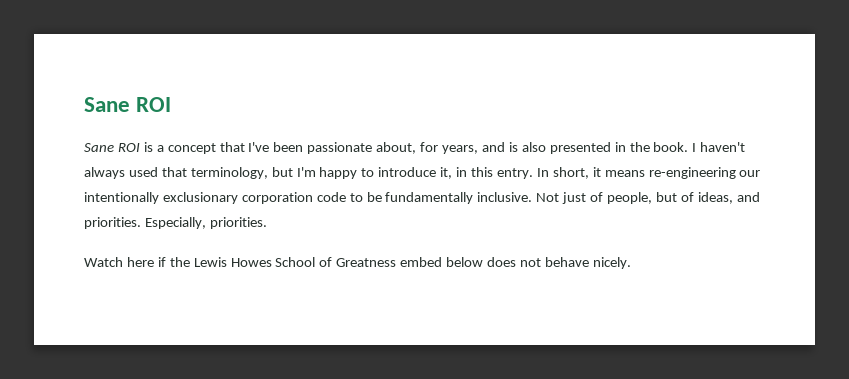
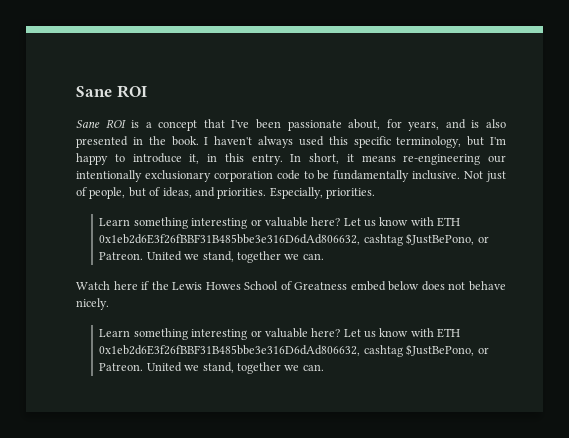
- I haven't always used that terminology, but I'm happy to introduce it, in this entry.
+ I haven't always used this specific terminology, but I'm happy to introduce it, in this entry.
  Especially, priorities.
+ Learn something interesting or valuable here? Let us know with ETH 0x1eb2d6E3f26fBBF31B485bbe3e316D6dAd806632, cashtag $JustBePono, or Patreon. United we stand, together we can.
  Watch here if the Lewis Howes School of Greatness embed below does not behave nicely.
+ Learn something interesting or valuable here? Let us know with ETH 0x1eb2d6E3f26fBBF31B485bbe3e316D6dAd806632, cashtag $JustBePono, or Patreon. United we stand, together we can.

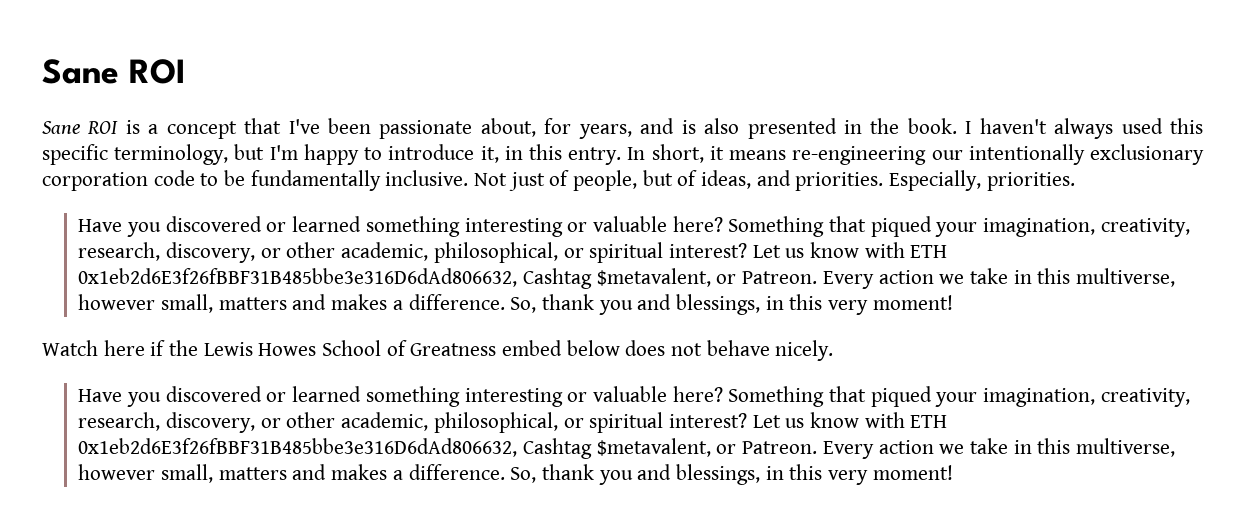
  Especially, priorities.
- Learn something interesting or valuable here? Let us know with ETH 0x1eb2d6E3f26fBBF31B485bbe3e316D6dAd806632, cashtag $JustBePono, or Patreon. United we stand, together we can.
+ Have you discovered or learned something interesting or valuable here? Something that piqued your imagination, creativity, research, discovery, or other academic, philosophical, or spiritual interest? Let us know with ETH 0x1eb2d6E3f26fBBF31B485bbe3e316D6dAd806632, Cashtag $metavalent, or Patreon. Every action we take in this multiverse, however small, matters and makes a difference. So, thank you and blessings, in this very moment!
  Watch here if the Lewis Howes School of Greatness embed below does not behave nicely.
- Learn something interesting or valuable here? Let us know with ETH 0x1eb2d6E3f26fBBF31B485bbe3e316D6dAd806632, cashtag $JustBePono, or Patreon. United we stand, together we can.
+ Have you discovered or learned something interesting or valuable here? Something that piqued your imagination, creativity, research, discovery, or other academic, philosophical, or spiritual interest? Let us know with ETH 0x1eb2d6E3f26fBBF31B485bbe3e316D6dAd806632, Cashtag $metavalent, or Patreon. Every action we take in this multiverse, however small, matters and makes a difference. So, thank you and blessings, in this very moment!

